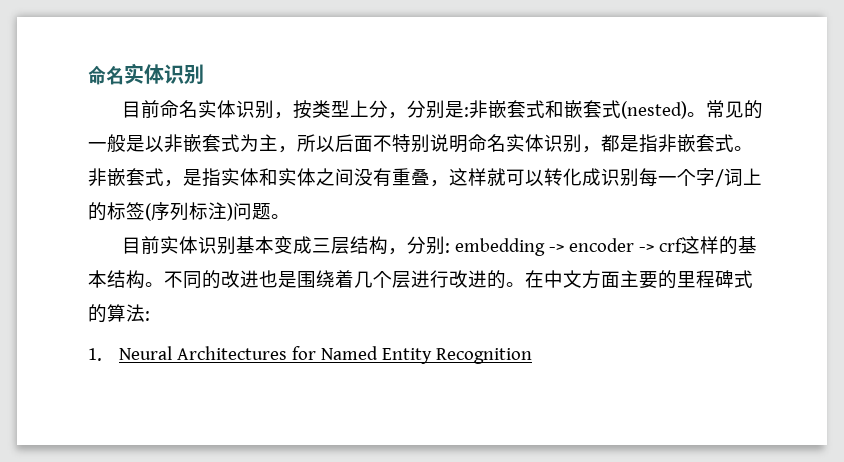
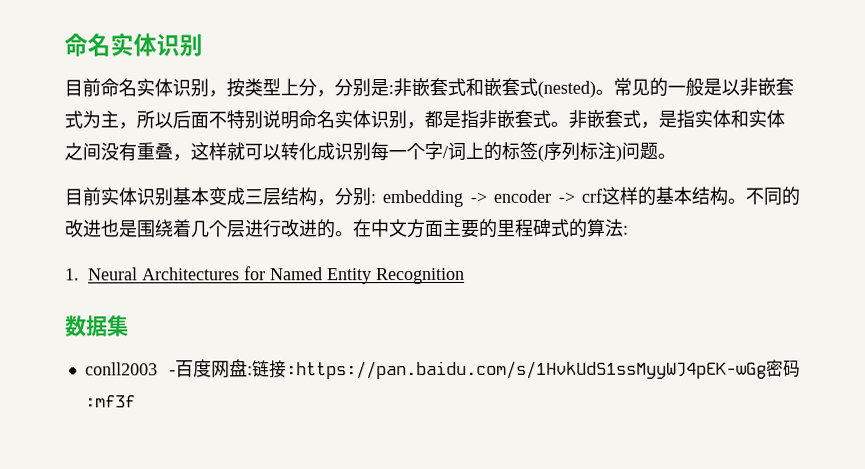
+ 数据集
+ conll2003 -百度网盘:链接:https://pan.baidu.com/s/1HvkUdS1ssMyyWJ4pEK-wGg密码:mf3f

